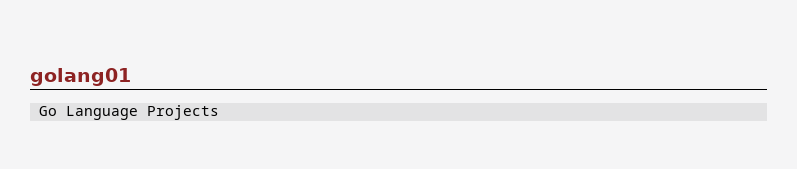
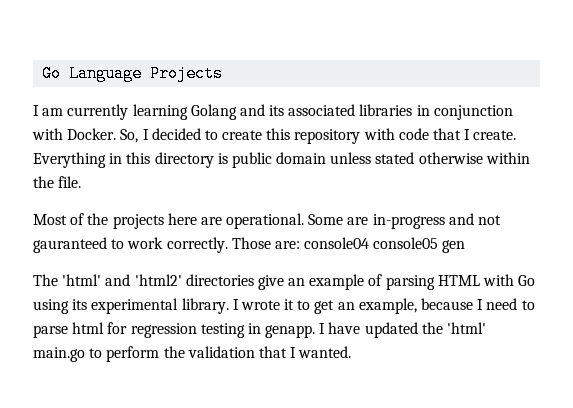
- golang01
+ I am currently learning Golang and its associated libraries in conjunction with Docker. So, I decided to create this repository with code that I create. Everything in this directory is public domain unless stated otherwise within the file.
+ Most of the projects here are operational. Some are in-progress and not gauranteed to work correctly. Those are: console04 console05 gen
+ The 'html' and 'html2' directories give an example of parsing HTML with Go using its experimental library. I wrote it to get an example, because I need to parse html for regression testing in genapp. I have updated the 'html' main.go to perform the validation that I wanted.

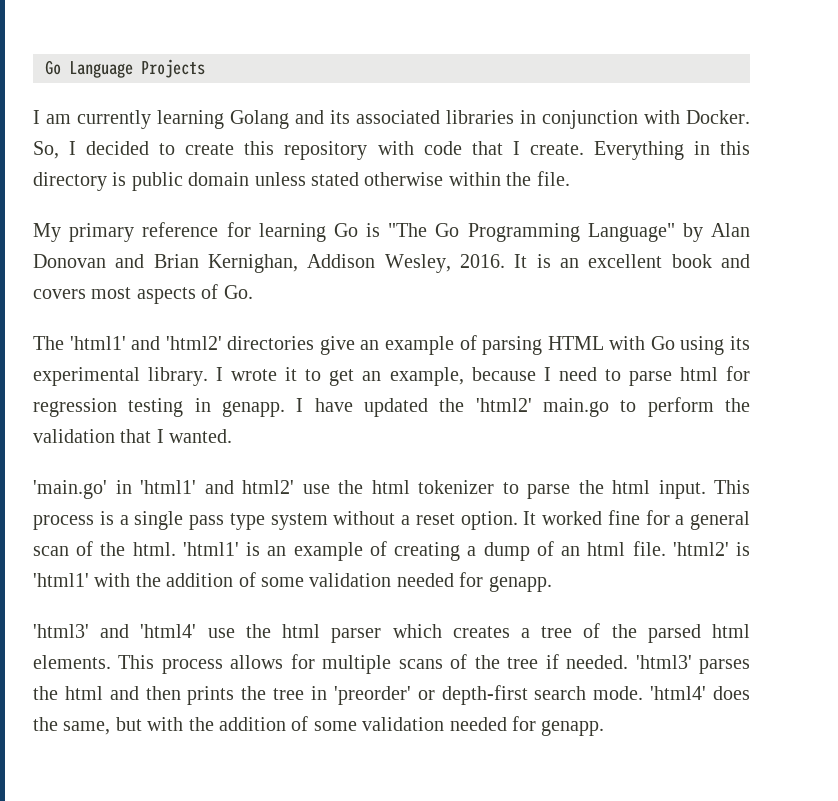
- Most of the projects here are operational. Some are in-progress and not gauranteed to work correctly. Those are: console04 console05 gen
+ My primary reference for learning Go is "The Go Programming Language" by Alan Donovan and Brian Kernighan, Addison Wesley, 2016. It is an excellent book and covers most aspects of Go.
- The 'html' and 'html2' directories give an example of parsing HTML with Go using its experimental library.
+ The 'html1' and 'html2' directories give an example of parsing HTML with Go using its experimental library.
- I have updated the 'html' main.go to perform the validation that I wanted.
+ I have updated the 'html2' main.go to perform the validation that I wanted.
+ 'main.go' in 'html1' and html2' use the html tokenizer to parse the html input. This process is a single pass type system without a reset option. It worked fine for a general scan of the html. 'html1' is an example of creating a dump of an html file. 'html2' is 'html1' with the addition of some validation needed for genapp.
+ 'html3' and 'html4' use the html parser which creates a tree of the parsed html elements. This process allows for multiple scans of the tree if needed. 'html3' parses the html and then prints the tree in 'preorder' or depth-first search mode. 'html4' does the same, but with the addition of some validation needed for genapp.

